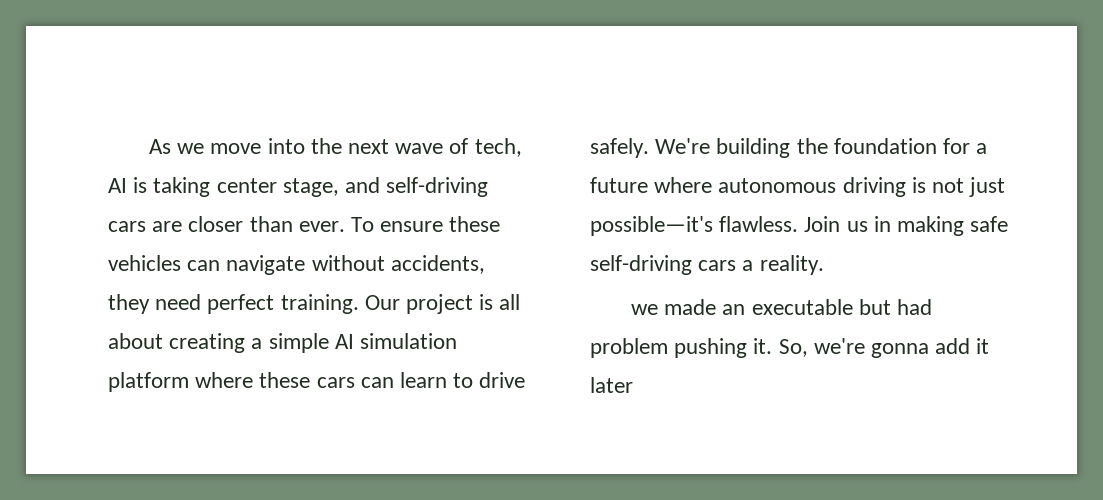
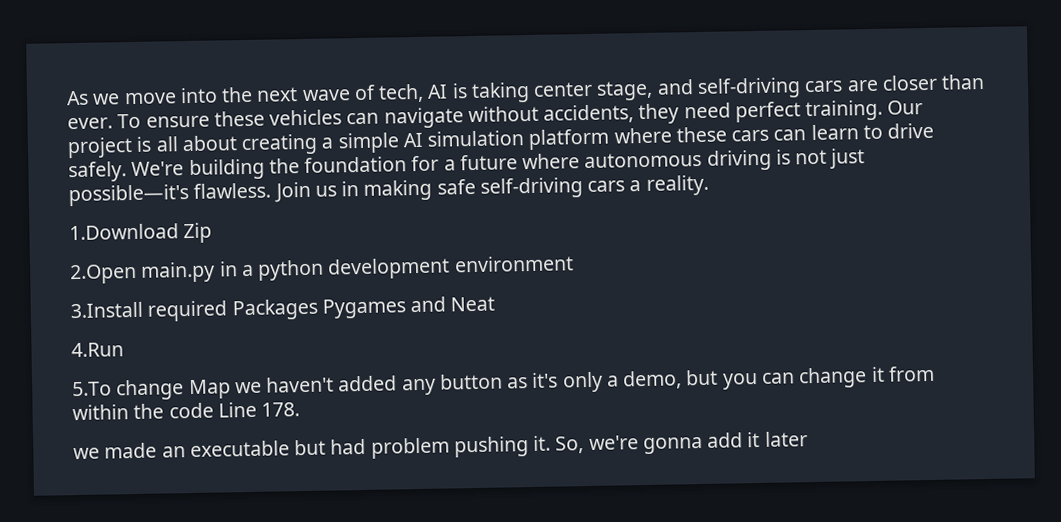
+ 1.Download Zip
+ 2.Open main.py in a python development environment
+ 3.Install required Packages Pygames and Neat
+ 4.Run
+ 5.To change Map we haven't added any button as it's only a demo, but you can change it from within the code Line 178.

